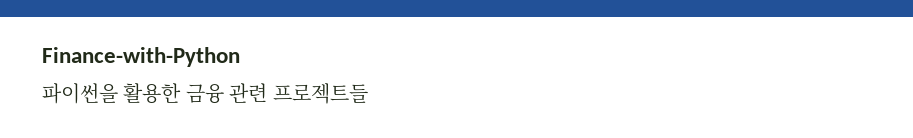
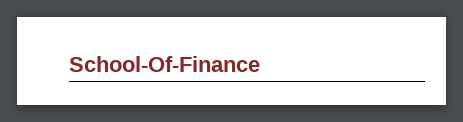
- Finance-with-Python
- 파이썬을 활용한 금융 관련 프로젝트들
+ School-Of-Finance

